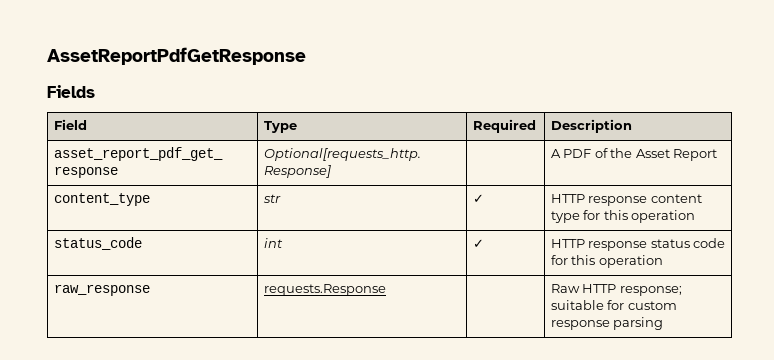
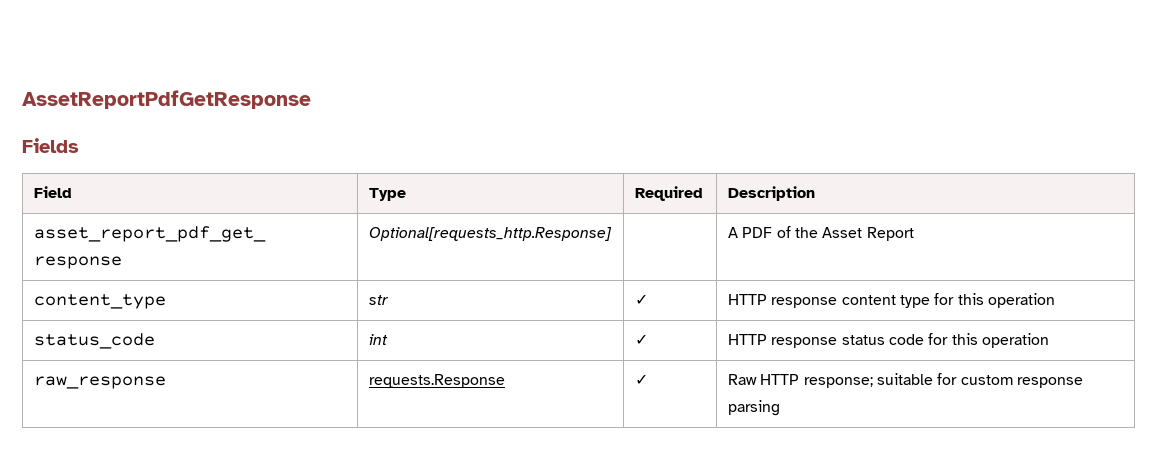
- raw_response | requests.Response | | Raw HTTP response; suitable for custom response parsing
+ raw_response | requests.Response | ✓ | Raw HTTP response; suitable for custom response parsing

